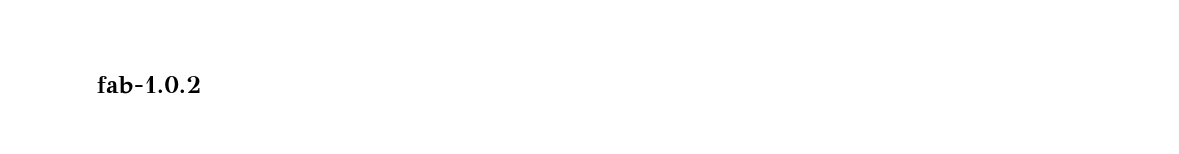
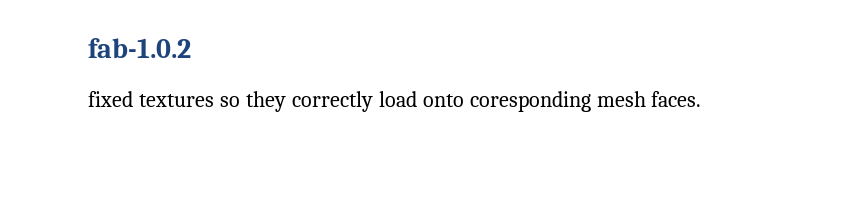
+ fixed textures so they correctly load onto coresponding mesh faces.

